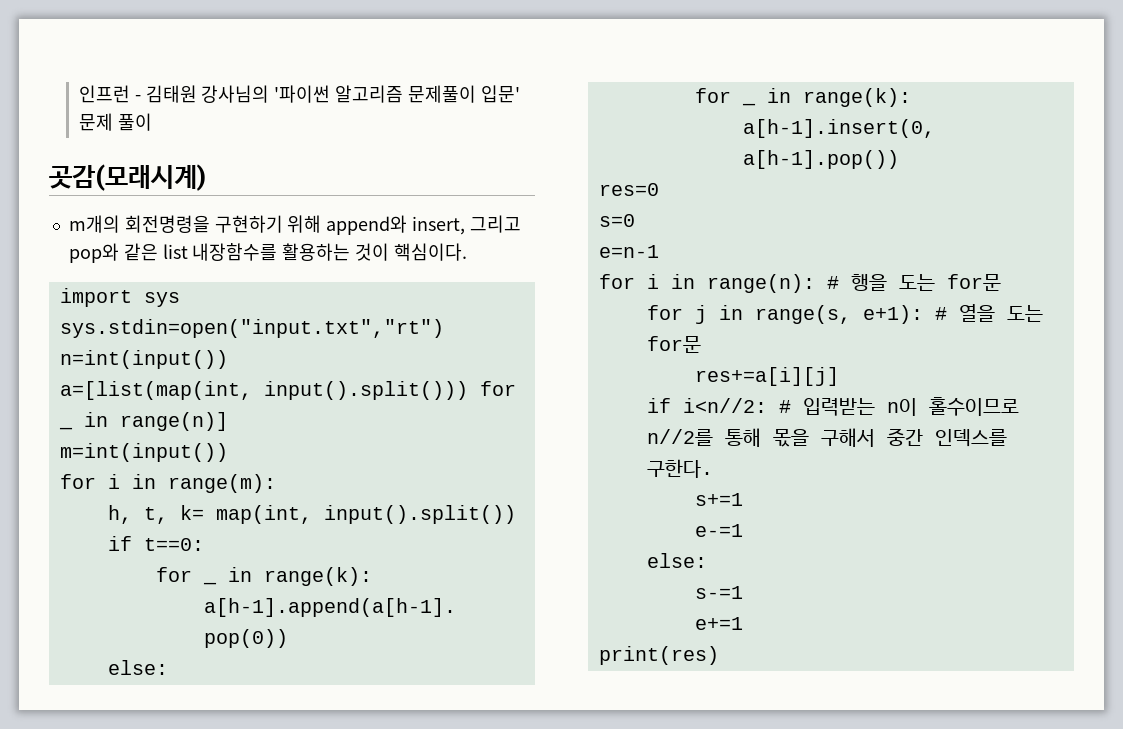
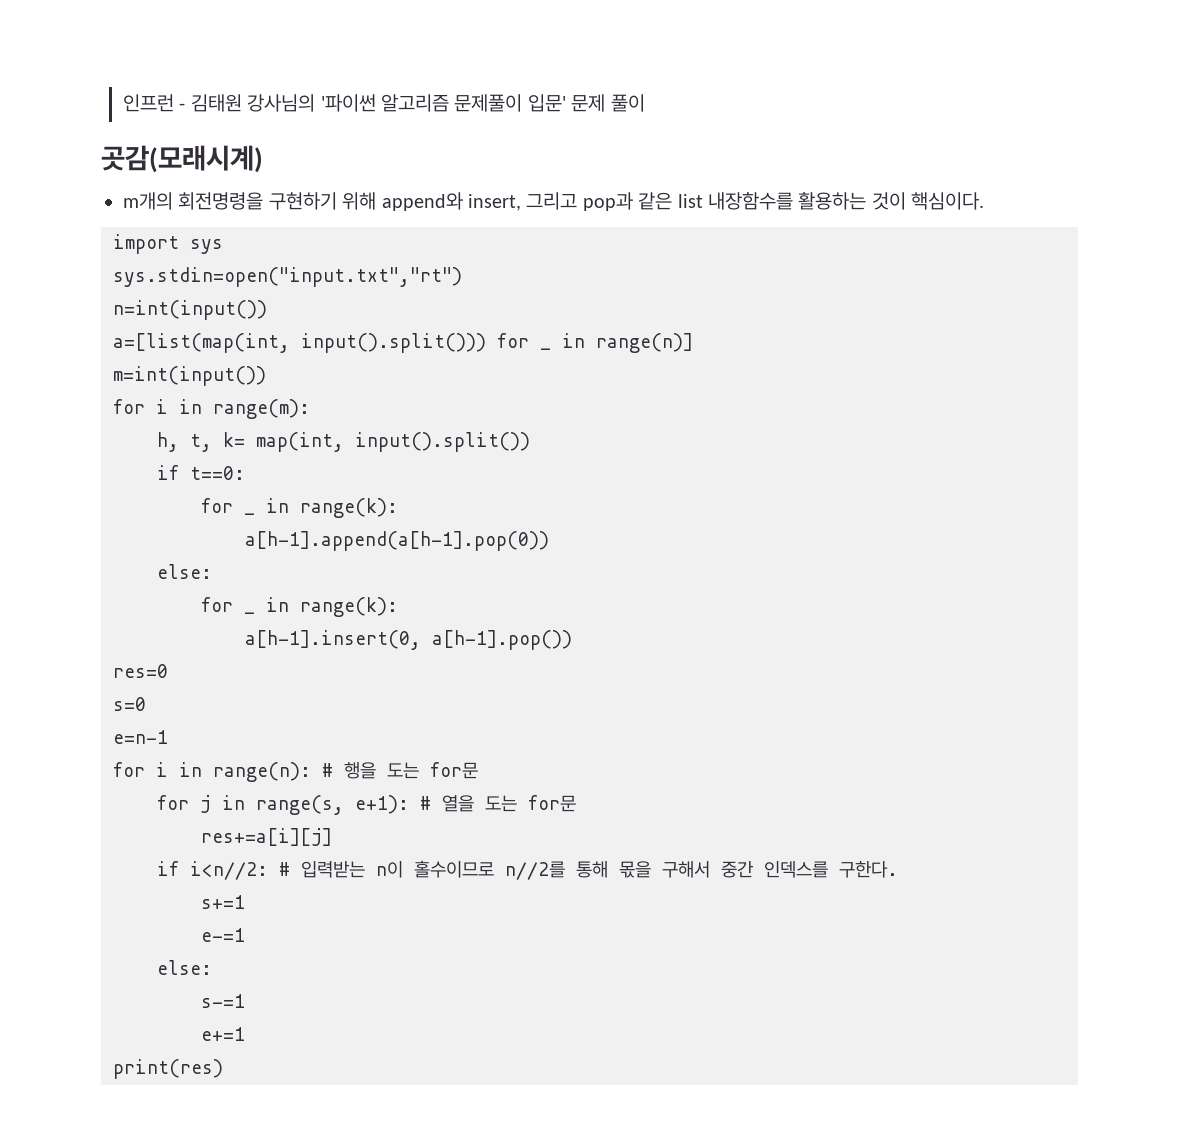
- m개의 회전명령을 구현하기 위해 append와 insert, 그리고 pop와 같은 list 내장함수를 활용하는 것이 핵심이다.
+ m개의 회전명령을 구현하기 위해 append와 insert, 그리고 pop과 같은 list 내장함수를 활용하는 것이 핵심이다.

